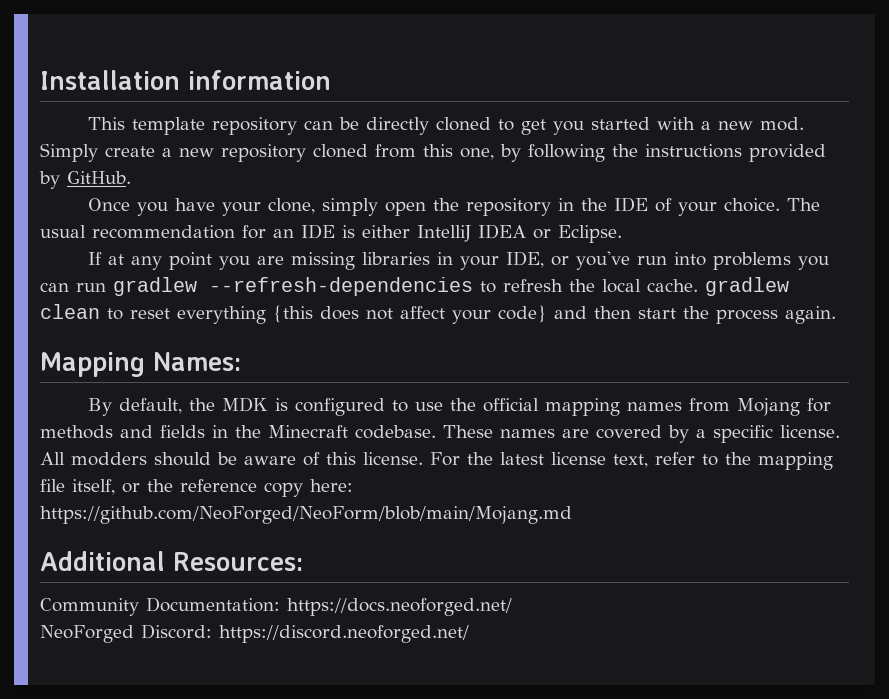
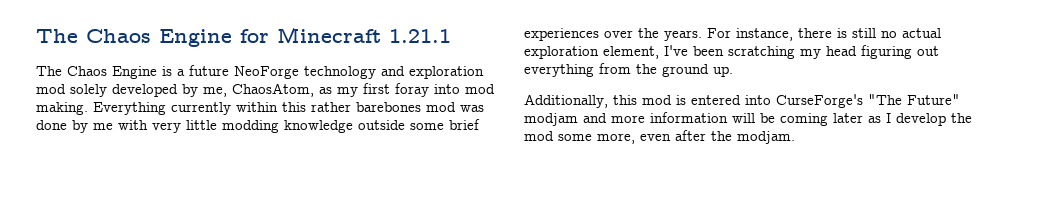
- Installation information
- This template repository can be directly cloned to get you started with a new mod. Simply create a new repository cloned from this one, by following the instructions provided by GitHub.
- Once you have your clone, simply open the repository in the IDE of your choice. The usual recommendation for an IDE is either IntelliJ IDEA or Eclipse.
- If at any point you are missing libraries in your IDE, or you've run into problems you can run gradlew --refresh-dependencies to refresh the local cache. gradlew clean to reset everything {this does not affect your code} and then start the process again.
- Mapping Names:
- By default, the MDK is configured to use the official mapping names from Mojang for methods and fields in the Minecraft codebase. These names are covered by a specific license. All modders should be aware of this license. For the latest license text, refer to the mapping file itself, or the reference copy here: https://github.com/NeoForged/NeoForm/blob/main/Mojang.md
- Additional Resources:
- Community Documentation: https://docs.neoforged.net/
- NeoForged Discord: https://discord.neoforged.net/
+ The Chaos Engine for Minecraft 1.21.1
+ The Chaos Engine is a future NeoForge technology and exploration mod solely developed by me, ChaosAtom, as my first foray into mod making. Everything currently within this rather barebones mod was done by me with very little modding knowledge outside some brief experiences over the years. For instance, there is still no actual exploration element, I've been scratching my head figuring out everything from the ground up.
+ Additionally, this mod is entered into CurseForge's "The Future" modjam and more information will be coming later as I develop the mod some more, even after the modjam.

